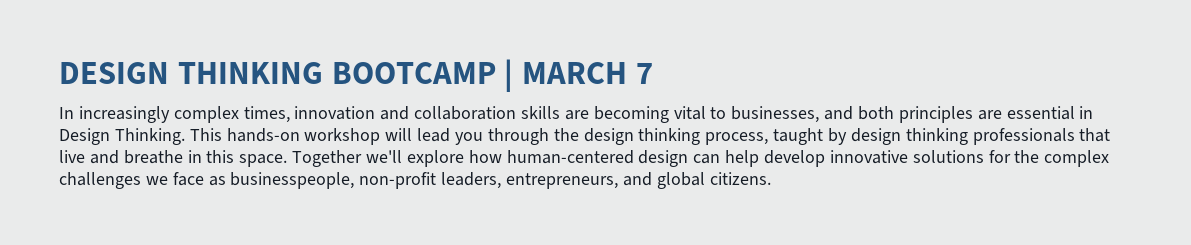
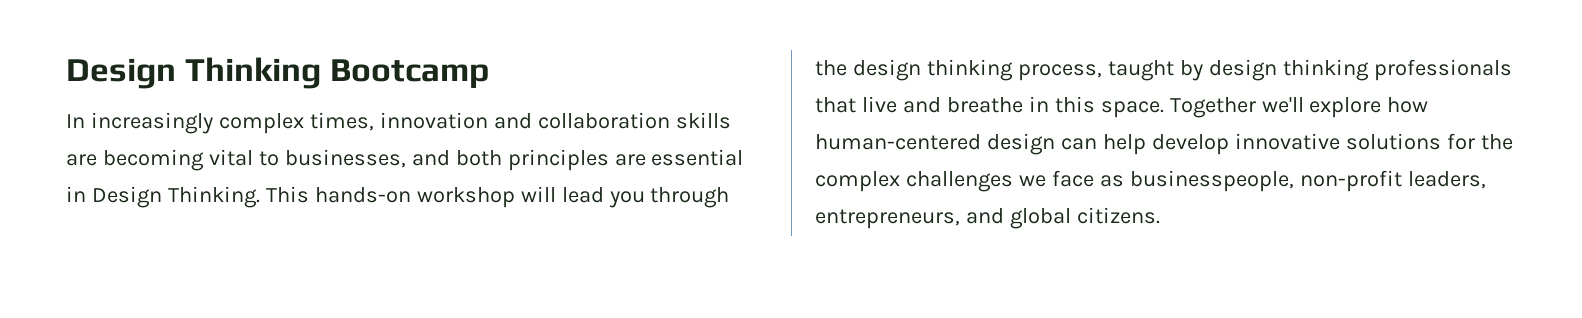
- DESIGN THINKING BOOTCAMP | MARCH 7
+ Design Thinking Bootcamp

